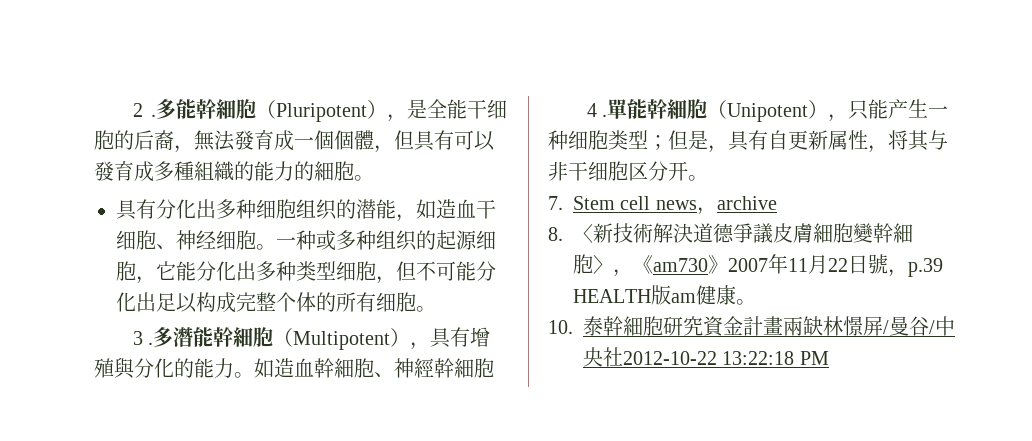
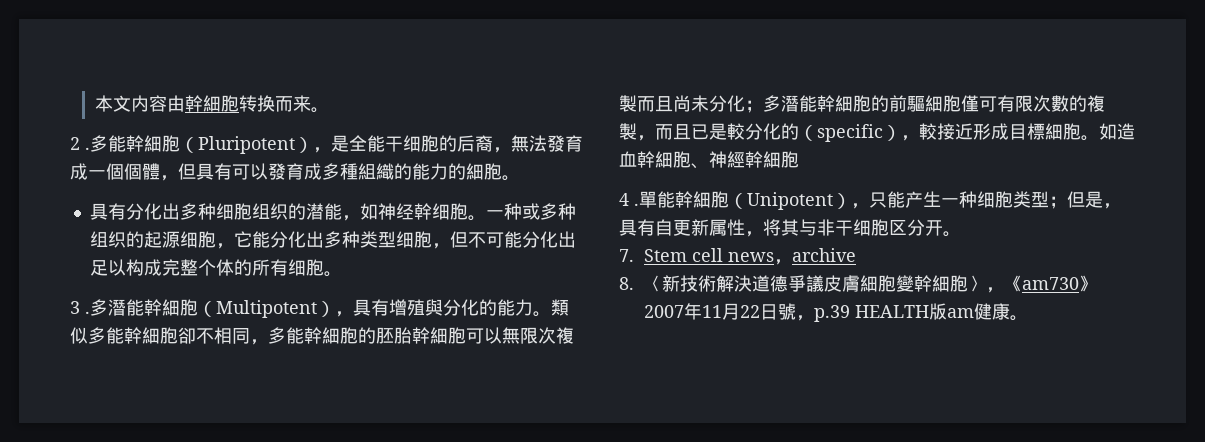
+ 本文内容由幹細胞转换而来。
- 具有分化出多种细胞组织的潜能，如造血干细胞、神经细胞。
+ 具有分化出多种细胞组织的潜能，如神经幹细胞。
+ 類似多能幹細胞卻不相同，多能幹細胞的胚胎幹細胞可以無限次複製而且尚未分化；多潛能幹細胞的前驅細胞僅可有限次數的複製，而且已是較分化的（specific），較接近形成目標細胞。
- 10.泰幹細胞研究資金計畫兩缺林憬屏/曼谷/中央社2012-10-22 13:22:18 PM

